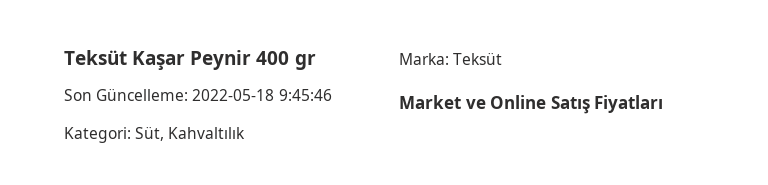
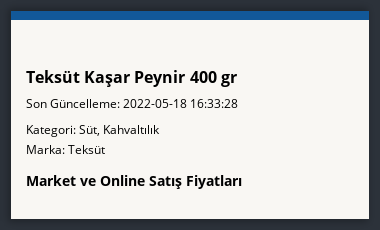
- Son Güncelleme: 2022-05-18 9:45:46
+ Son Güncelleme: 2022-05-18 16:33:28

